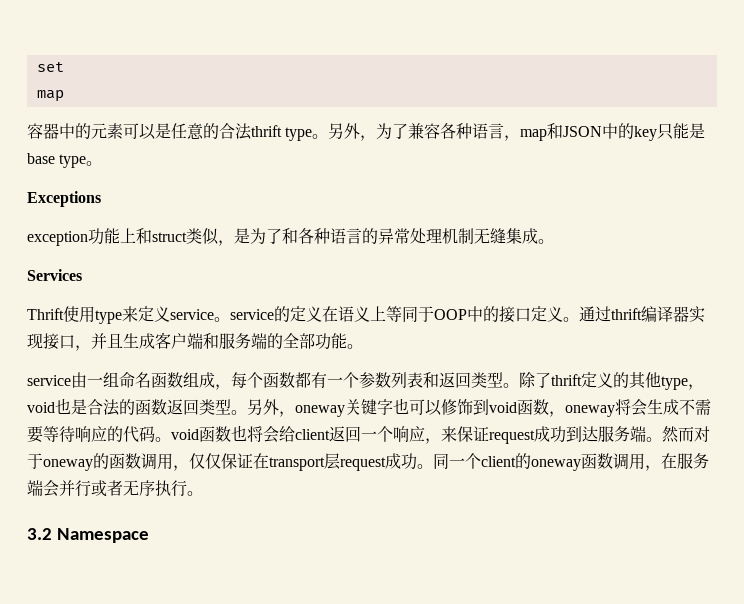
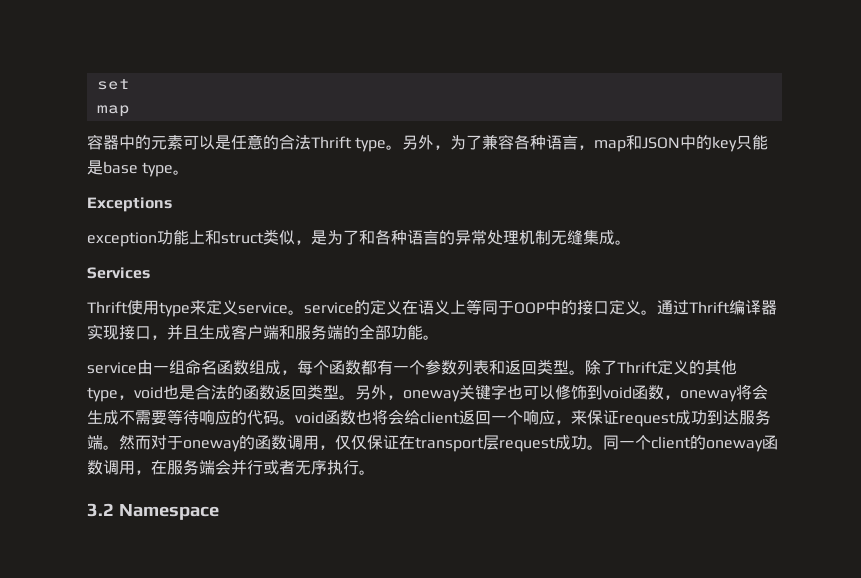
- 容器中的元素可以是任意的合法thrift type。
+ 容器中的元素可以是任意的合法Thrift type。
- 通过thrift编译器实现接口，并且生成客户端和服务端的全部功能。
+ 通过Thrift编译器实现接口，并且生成客户端和服务端的全部功能。
- 除了thrift定义的其他type，void也是合法的函数返回类型。
+ 除了Thrift定义的其他type，void也是合法的函数返回类型。

